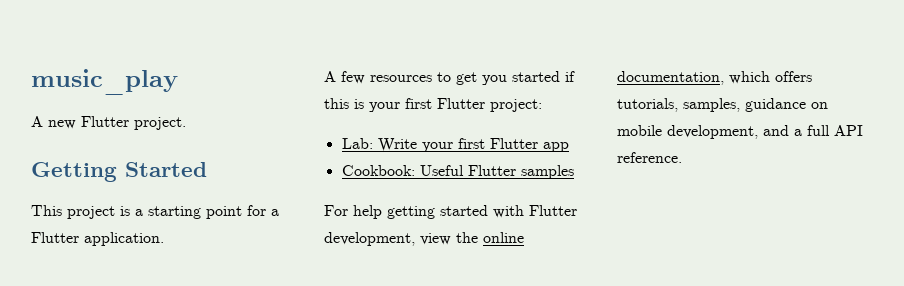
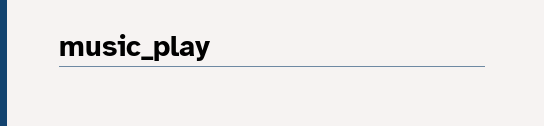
- A new Flutter project.
- Getting Started
- This project is a starting point for a Flutter application.
- A few resources to get you started if this is your first Flutter project:
- Lab: Write your first Flutter app
- Cookbook: Useful Flutter samples
- For help getting started with Flutter development, view the online documentation, which offers tutorials, samples, guidance on mobile development, and a full API reference.

